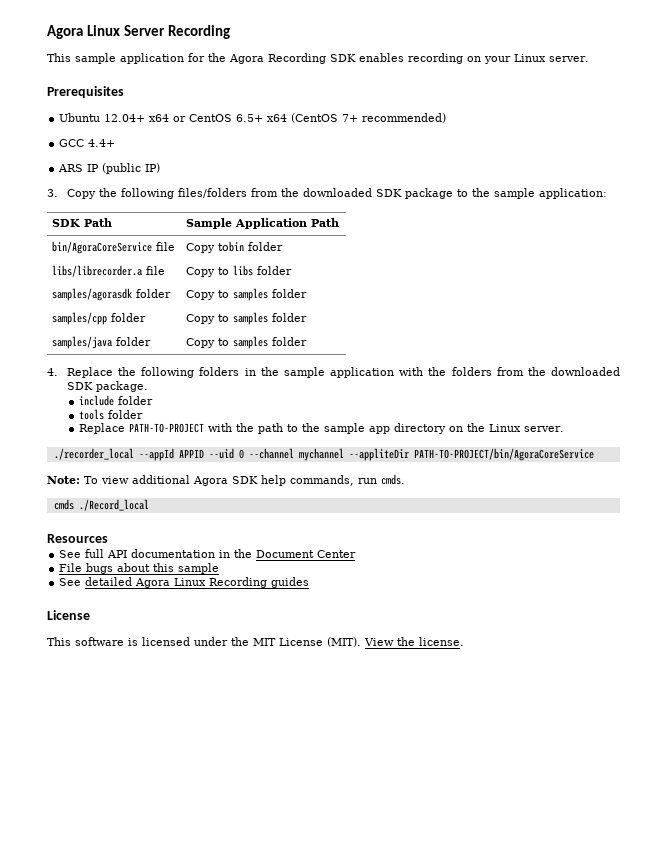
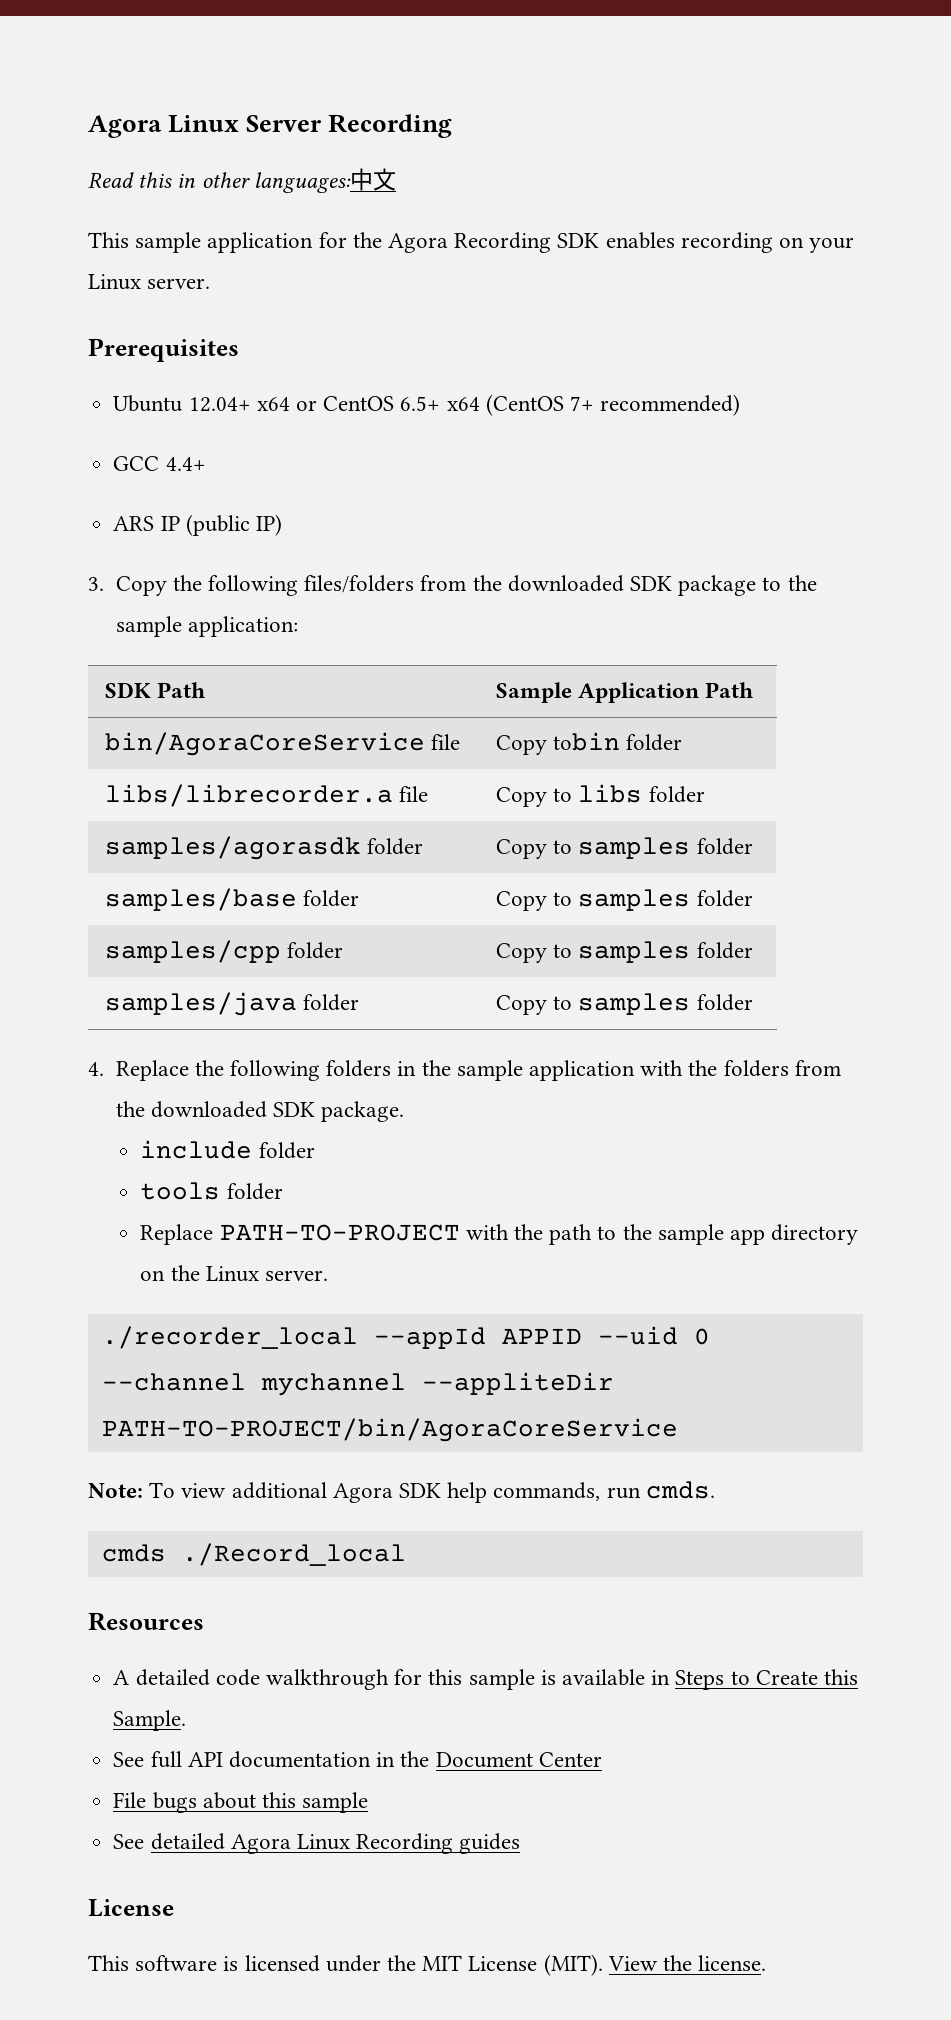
+ Read this in other languages:中文
+ samples/base folder | Copy to samples folder
+ A detailed code walkthrough for this sample is available in Steps to Create this Sample.

